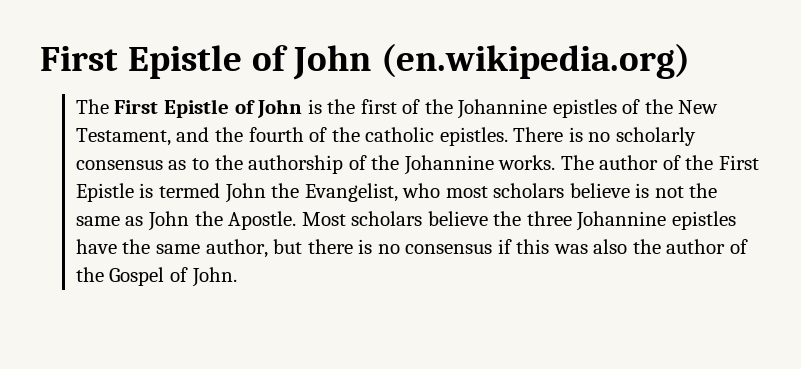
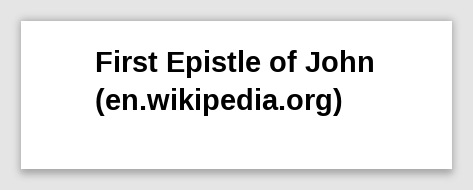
- The First Epistle of John is the first of the Johannine epistles of the New Testament, and the fourth of the catholic epistles. There is no scholarly consensus as to the authorship of the Johannine works. The author of the First Epistle is termed John the Evangelist, who most scholars believe is not the same as John the Apostle. Most scholars believe the three Johannine epistles have the same author, but there is no consensus if this was also the author of the Gospel of John.

